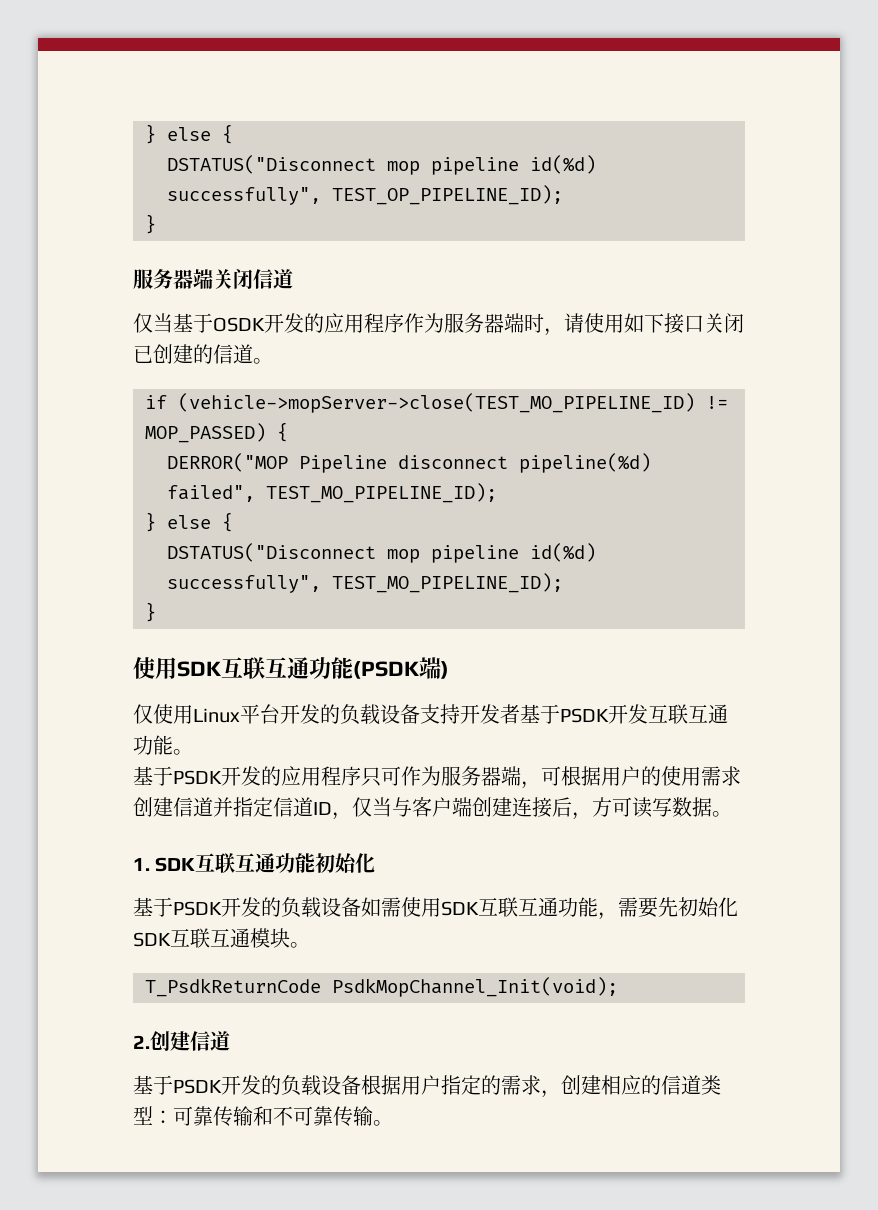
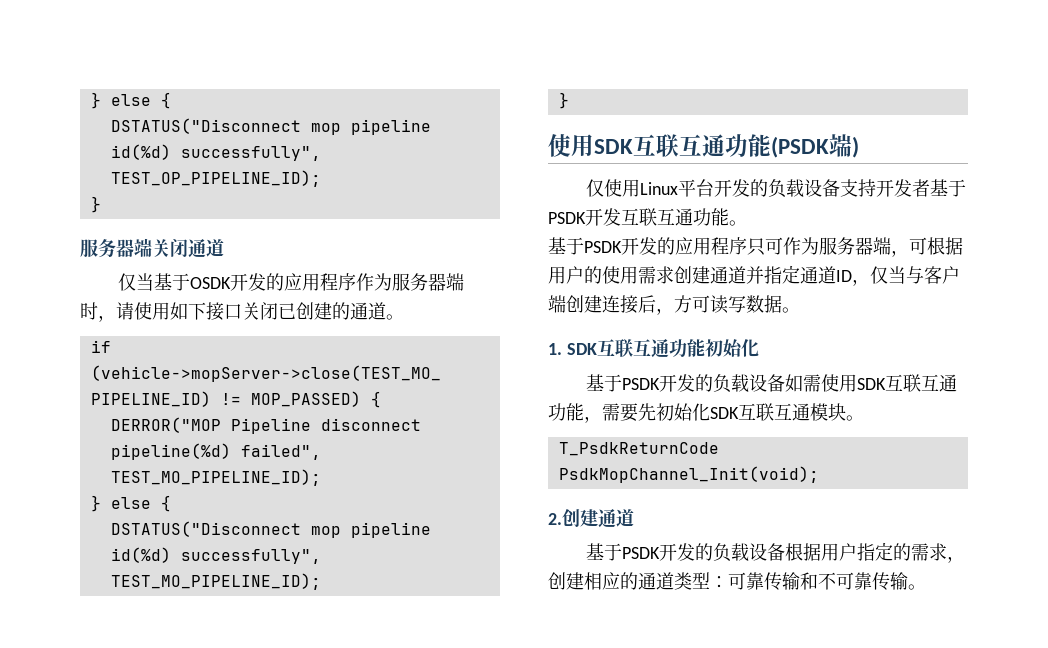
- 服务器端关闭信道
+ 服务器端关闭通道
- 仅当基于OSDK开发的应用程序作为服务器端时，请使用如下接口关闭已创建的信道。
+ 仅当基于OSDK开发的应用程序作为服务器端时，请使用如下接口关闭已创建的通道。
- 基于PSDK开发的应用程序只可作为服务器端，可根据用户的使用需求创建信道并指定信道ID，仅当与客户端创建连接后，方可读写数据。
+ 基于PSDK开发的应用程序只可作为服务器端，可根据用户的使用需求创建通道并指定通道ID，仅当与客户端创建连接后，方可读写数据。
- 2.创建信道
+ 2.创建通道
- 基于PSDK开发的负载设备根据用户指定的需求，创建相应的信道类型：可靠传输和不可靠传输。
+ 基于PSDK开发的负载设备根据用户指定的需求，创建相应的通道类型：可靠传输和不可靠传输。

